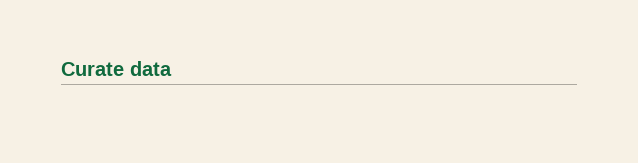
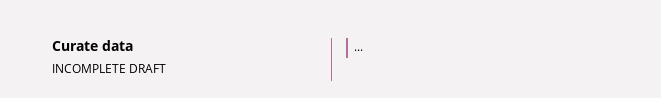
+ INCOMPLETE DRAFT
+ ...

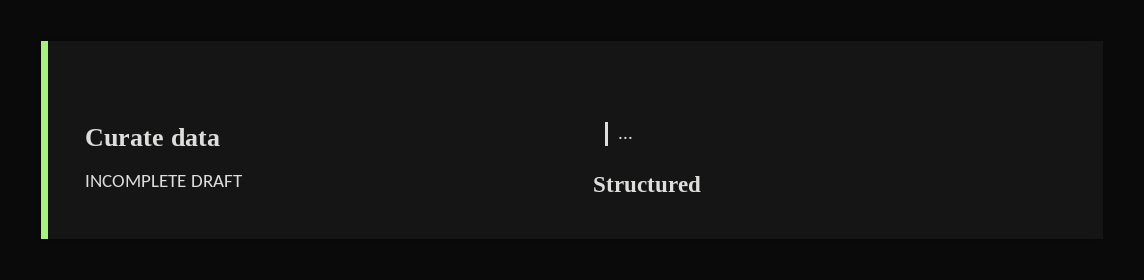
+ Structured

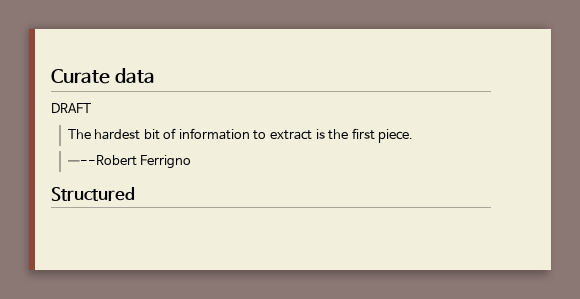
- INCOMPLETE DRAFT
+ DRAFT
- ...
+ The hardest bit of information to extract is the first piece.
+ ―--Robert Ferrigno

